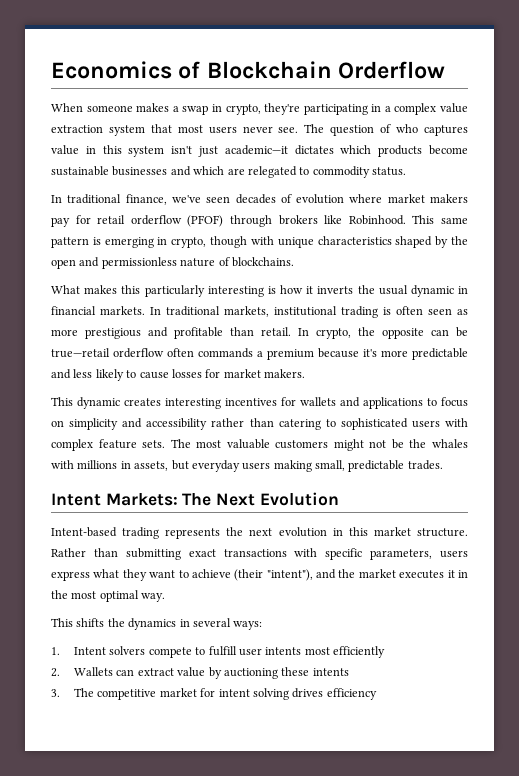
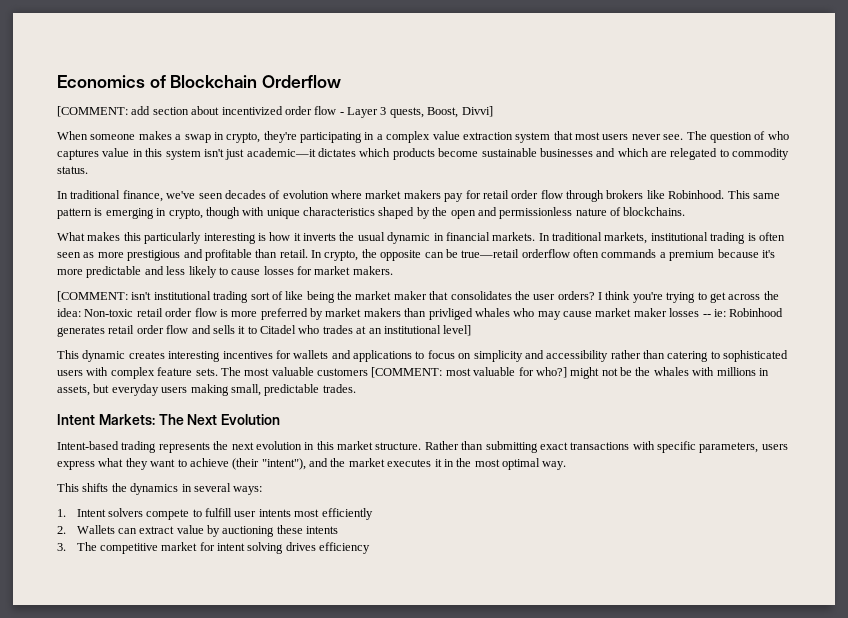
+ [COMMENT: add section about incentivized order flow - Layer 3 quests, Boost, Divvi]
- In traditional finance, we've seen decades of evolution where market makers pay for retail orderflow (PFOF) through brokers like Robinhood.
+ In traditional finance, we've seen decades of evolution where market makers pay for retail order flow through brokers like Robinhood.
+ [COMMENT: isn't institutional trading sort of like being the market maker that consolidates the user orders? I think you're trying to get across the idea: Non-toxic retail order flow is more preferred by market makers than privliged whales who may cause market maker losses -- ie: Robinhood generates retail order flow and sells it to Citadel who trades at an institutional level]
- The most valuable customers might not be the whales with millions in assets, but everyday users making small, predictable trades.
+ The most valuable customers [COMMENT: most valuable for who?] might not be the whales with millions in assets, but everyday users making small, predictable trades.

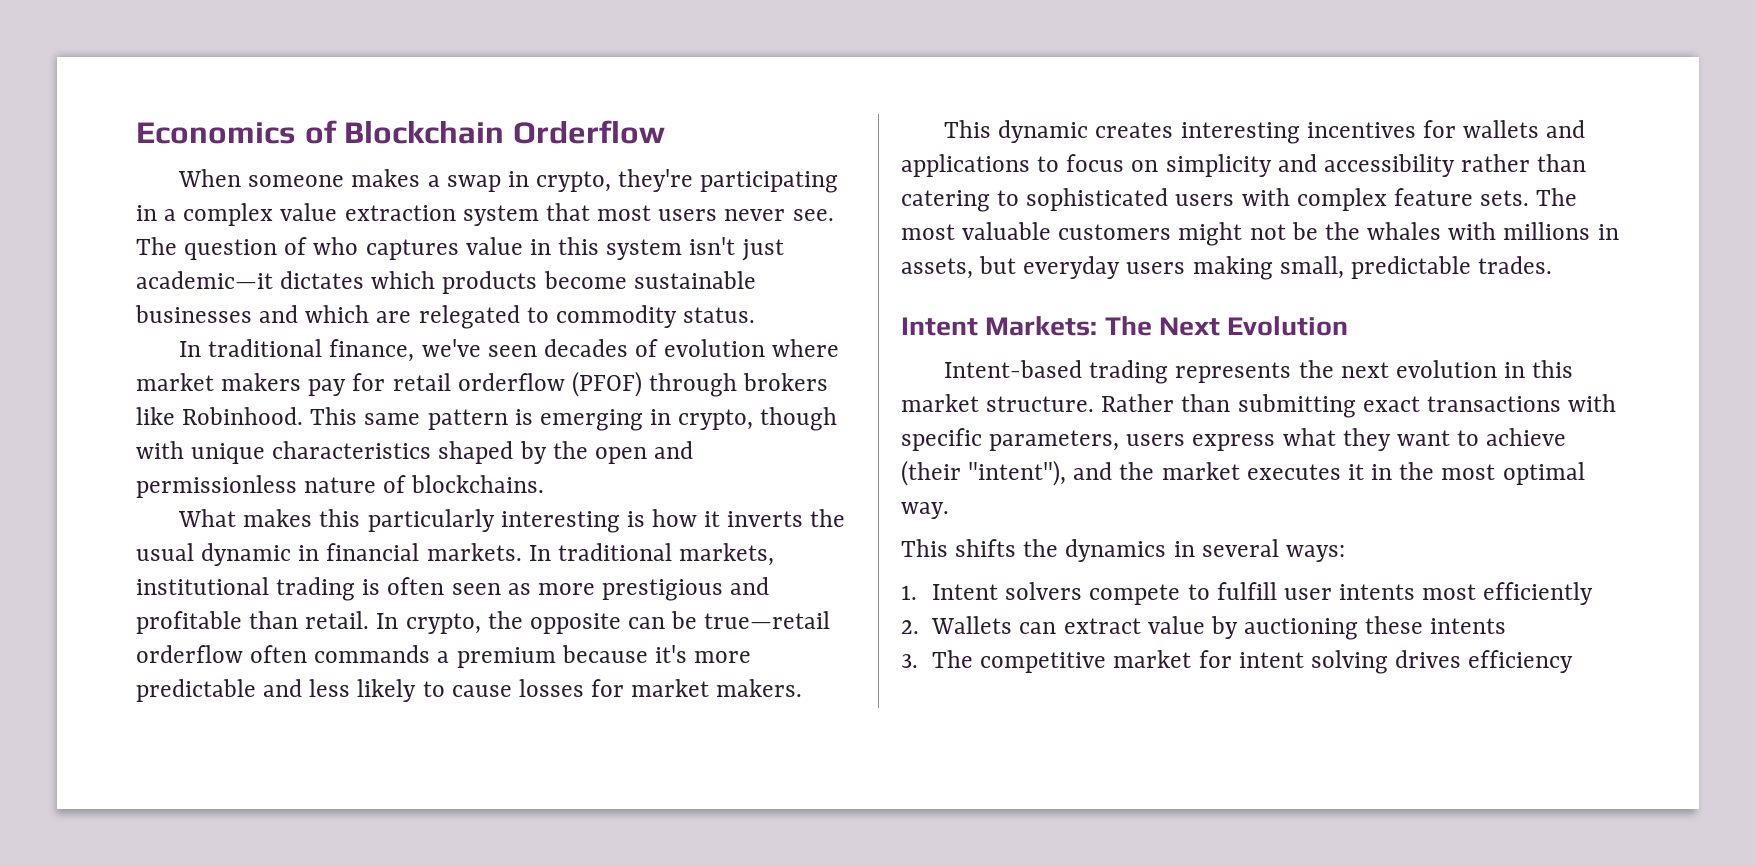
- [COMMENT: add section about incentivized order flow - Layer 3 quests, Boost, Divvi]
- In traditional finance, we've seen decades of evolution where market makers pay for retail order flow through brokers like Robinhood.
+ In traditional finance, we've seen decades of evolution where market makers pay for retail orderflow (PFOF) through brokers like Robinhood.
- [COMMENT: isn't institutional trading sort of like being the market maker that consolidates the user orders? I think you're trying to get across the idea: Non-toxic retail order flow is more preferred by market makers than privliged whales who may cause market maker losses -- ie: Robinhood generates retail order flow and sells it to Citadel who trades at an institutional level]
- The most valuable customers [COMMENT: most valuable for who?] might not be the whales with millions in assets, but everyday users making small, predictable trades.
+ The most valuable customers might not be the whales with millions in assets, but everyday users making small, predictable trades.

